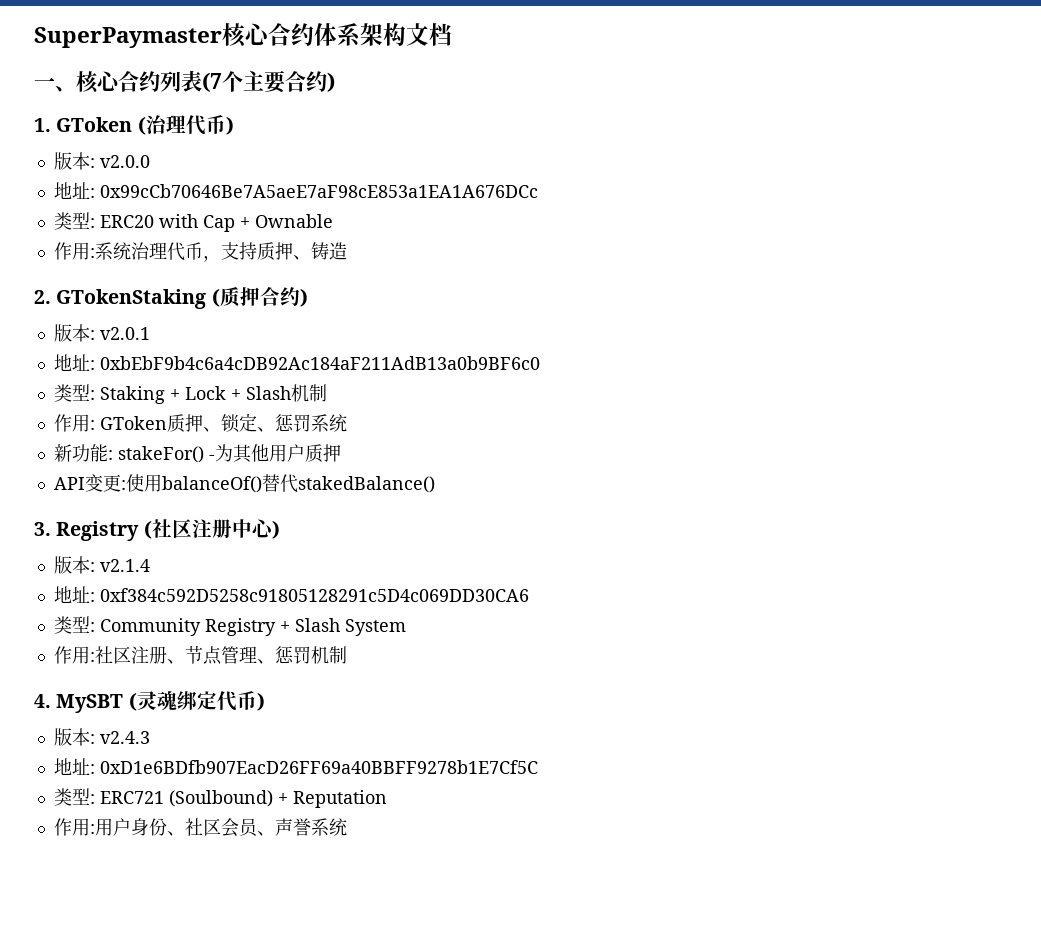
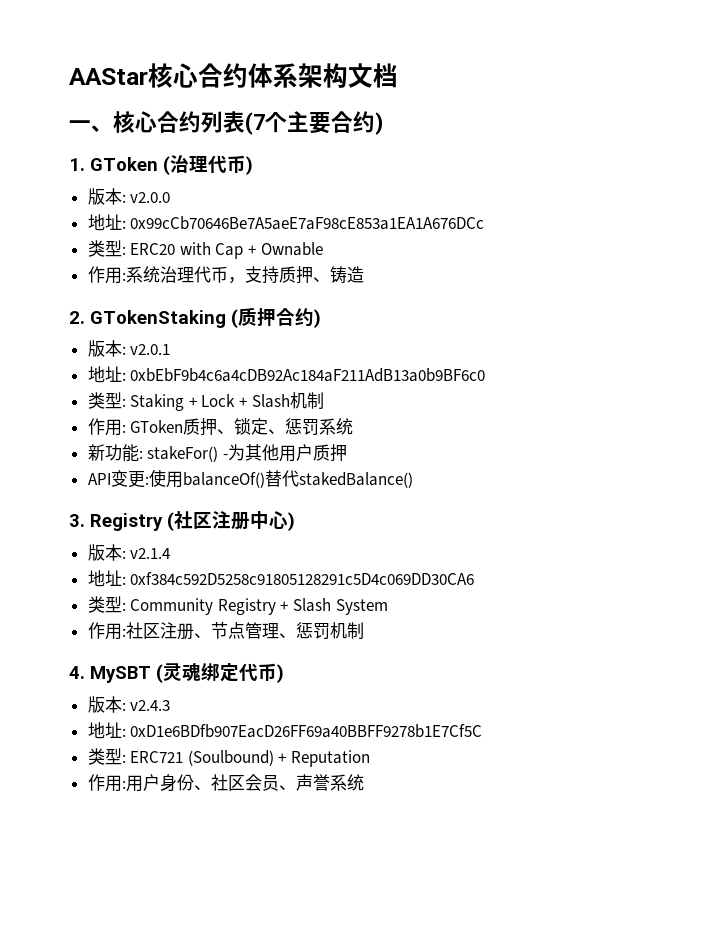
- SuperPaymaster核心合约体系架构文档
+ AAStar核心合约体系架构文档

